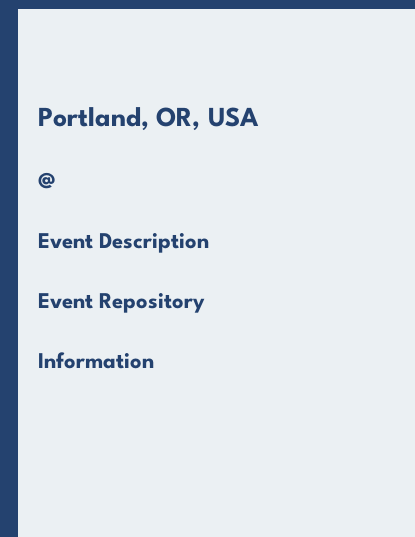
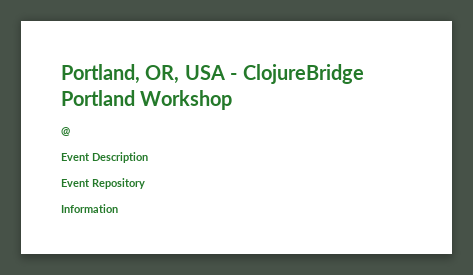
- Portland, OR, USA
+ Portland, OR, USA - ClojureBridge Portland Workshop

